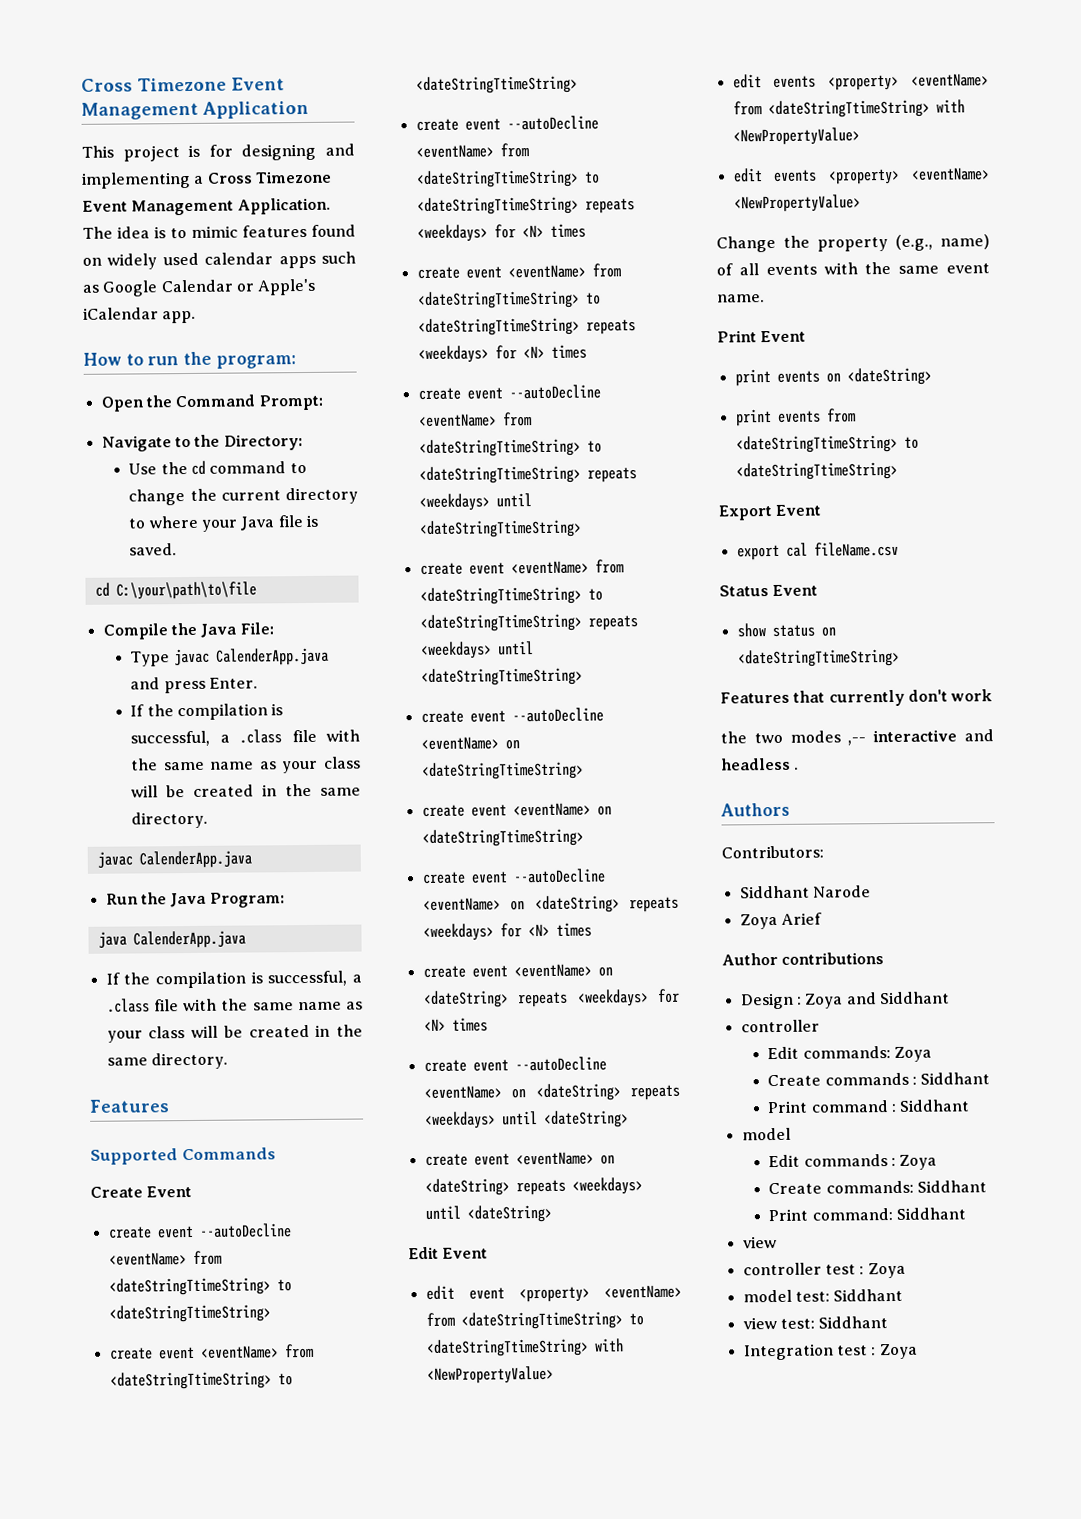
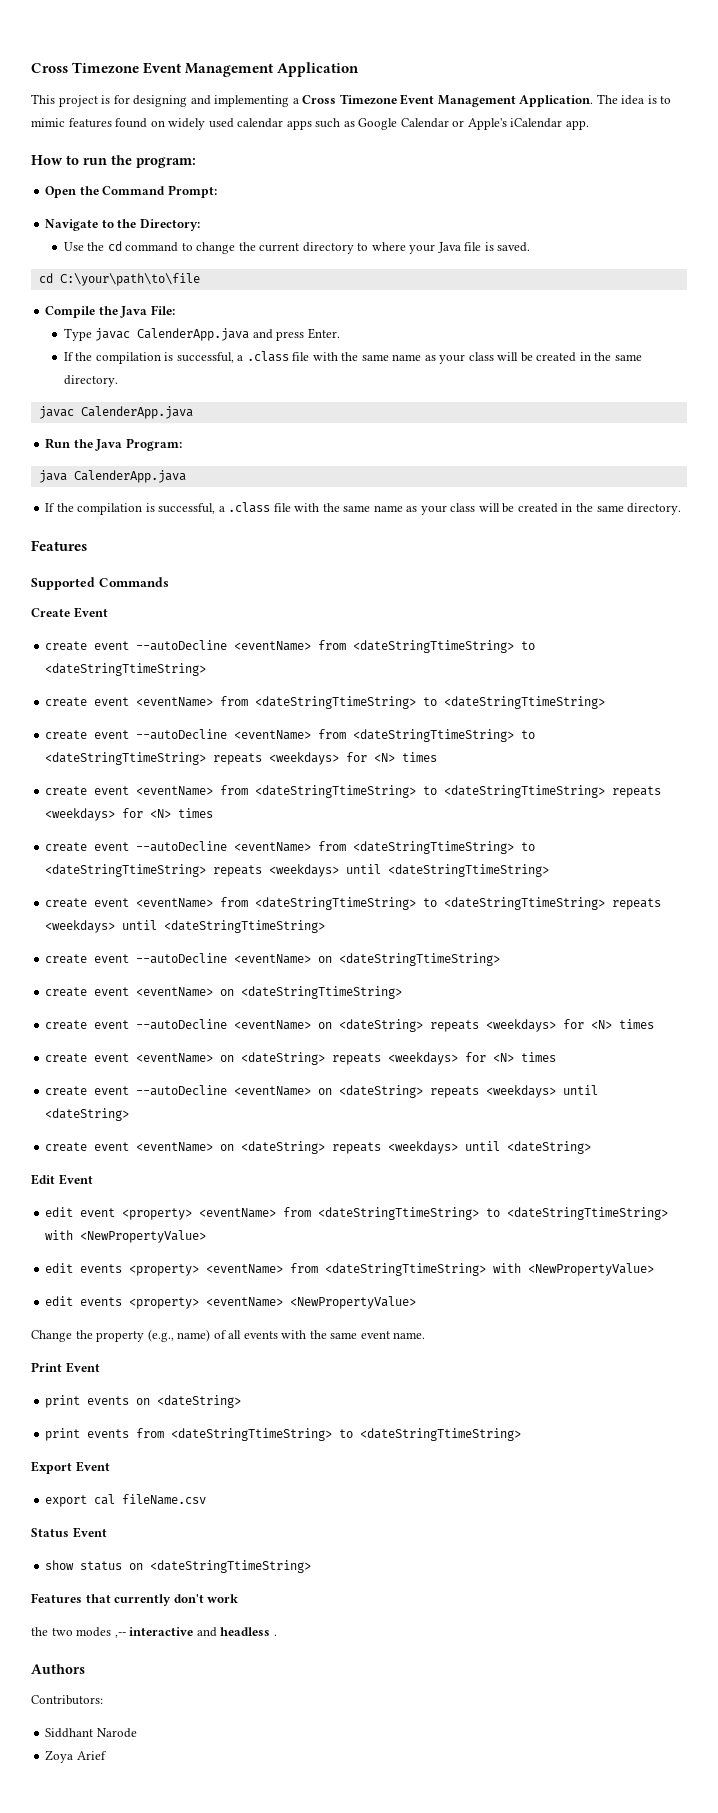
- Author contributions
- Design : Zoya and Siddhant
- controller
- Edit commands: Zoya
- Create commands : Siddhant
- Print command : Siddhant
- model
- Edit commands : Zoya
- Create commands: Siddhant
- Print command: Siddhant
- view
- controller test : Zoya
- model test: Siddhant
- view test: Siddhant
- Integration test : Zoya

